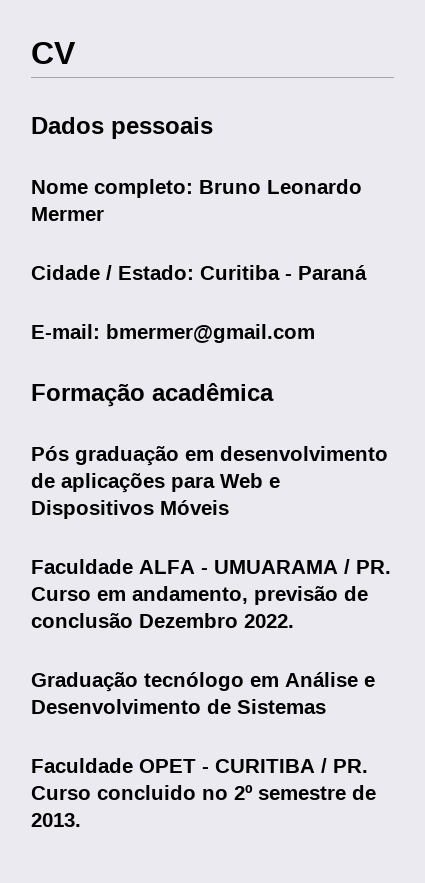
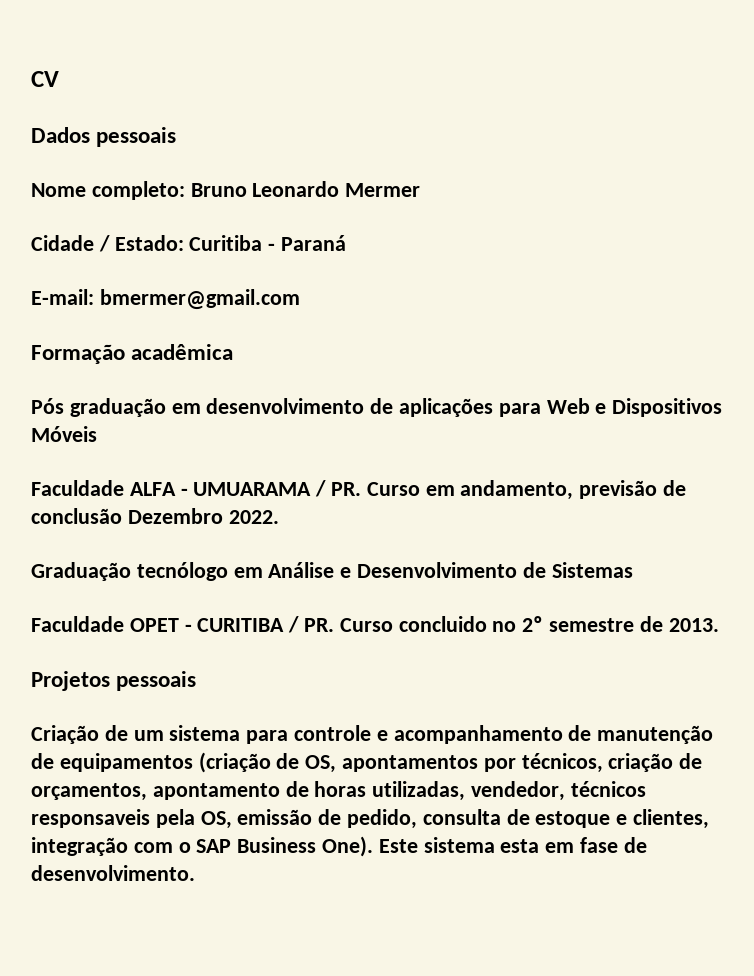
+ Projetos pessoais
+ Criação de um sistema para controle e acompanhamento de manutenção de equipamentos (criação de OS, apontamentos por técnicos, criação de orçamentos, apontamento de horas utilizadas, vendedor, técnicos responsaveis pela OS, emissão de pedido, consulta de estoque e clientes, integração com o SAP Business One). Este sistema esta em fase de desenvolvimento.

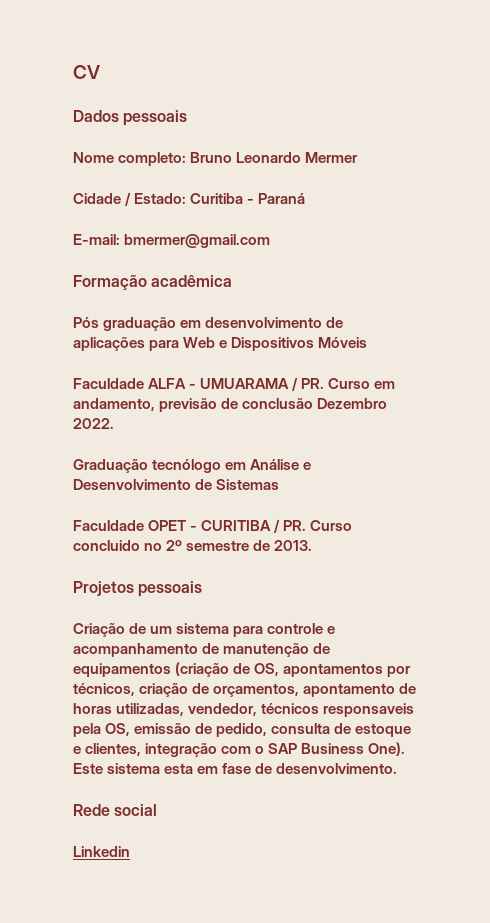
+ Rede social
+ Linkedin

